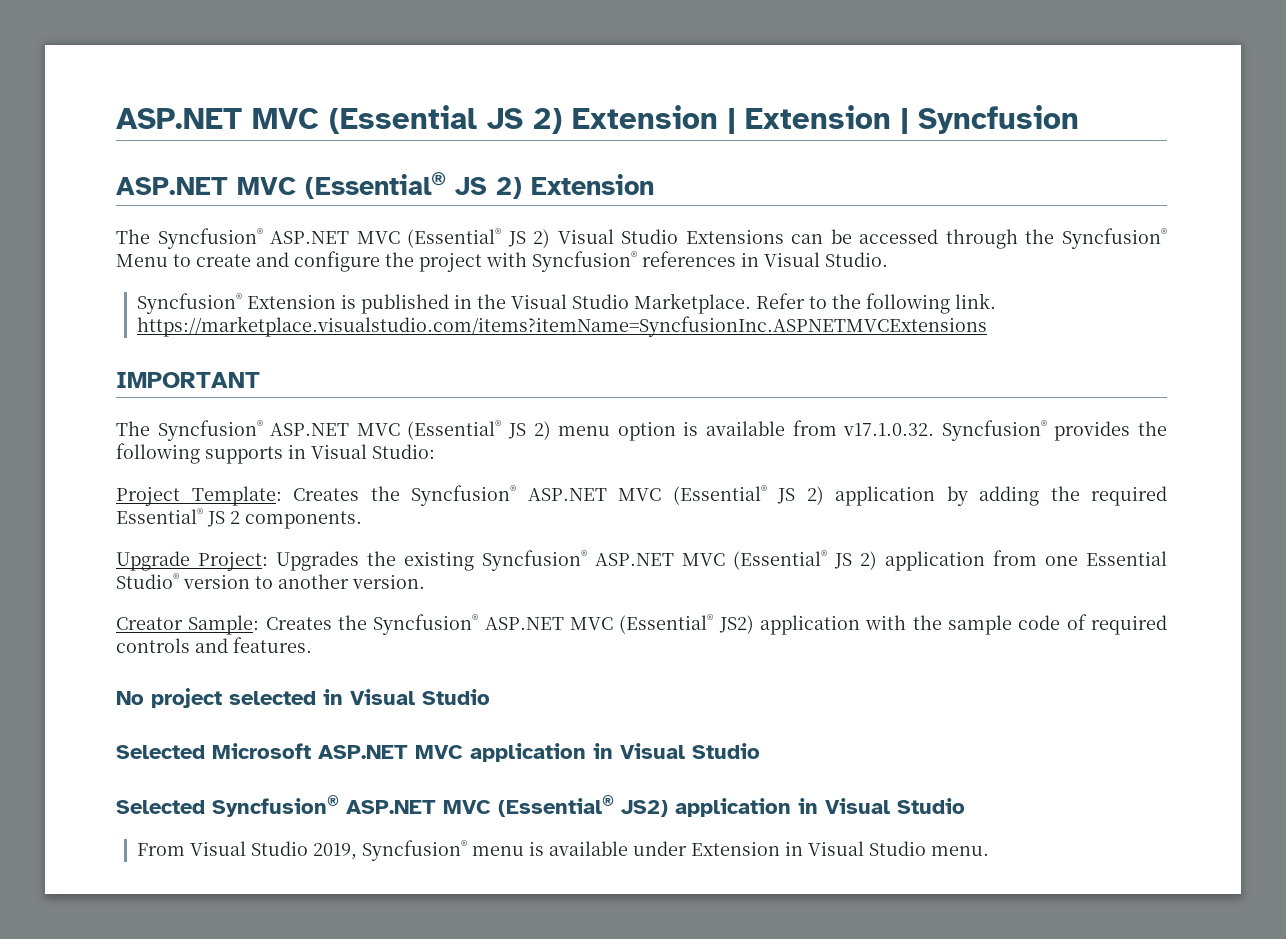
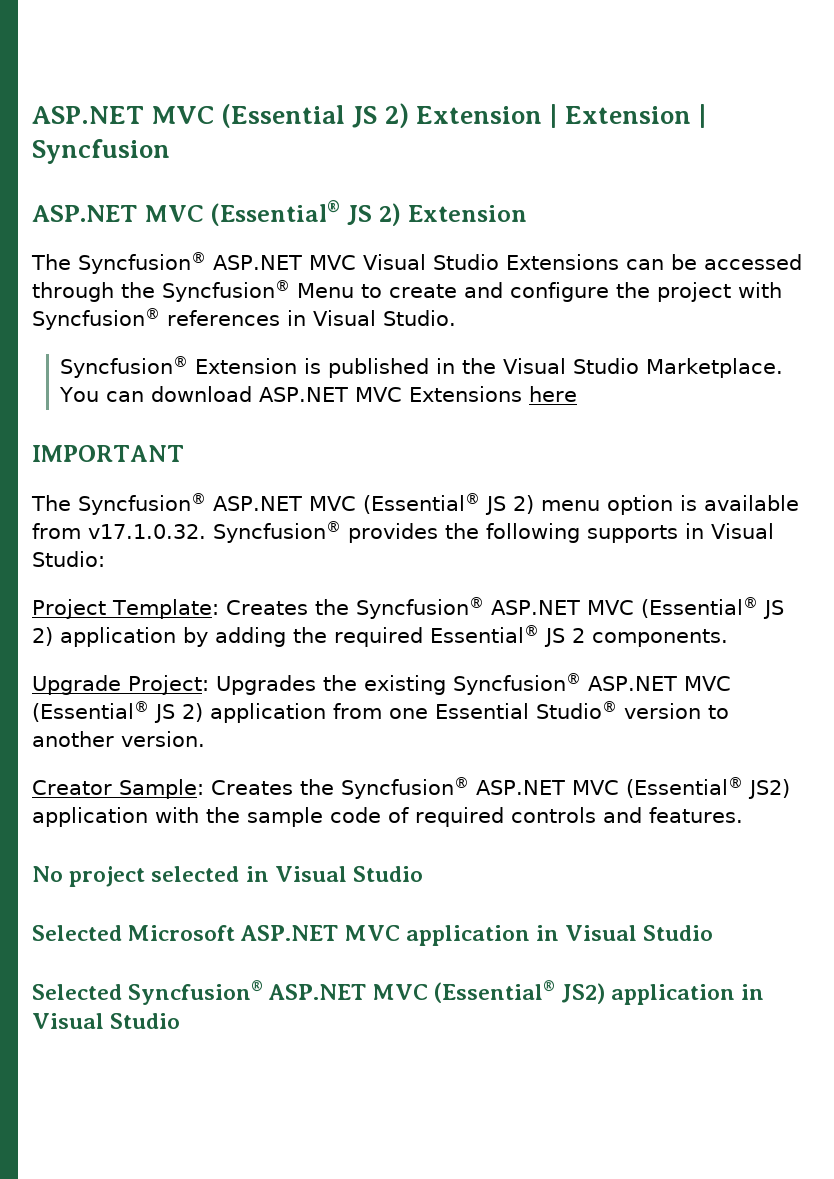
- The Syncfusion® ASP.NET MVC (Essential® JS 2) Visual Studio Extensions can be accessed through the Syncfusion® Menu to create and configure the project with Syncfusion® references in Visual Studio.
+ The Syncfusion® ASP.NET MVC Visual Studio Extensions can be accessed through the Syncfusion® Menu to create and configure the project with Syncfusion® references in Visual Studio.
- Refer to the following link. https://marketplace.visualstudio.com/items?itemName=SyncfusionInc.ASPNETMVCExtensions
+ You can download ASP.NET MVC Extensions here
- From Visual Studio 2019, Syncfusion® menu is available under Extension in Visual Studio menu.

